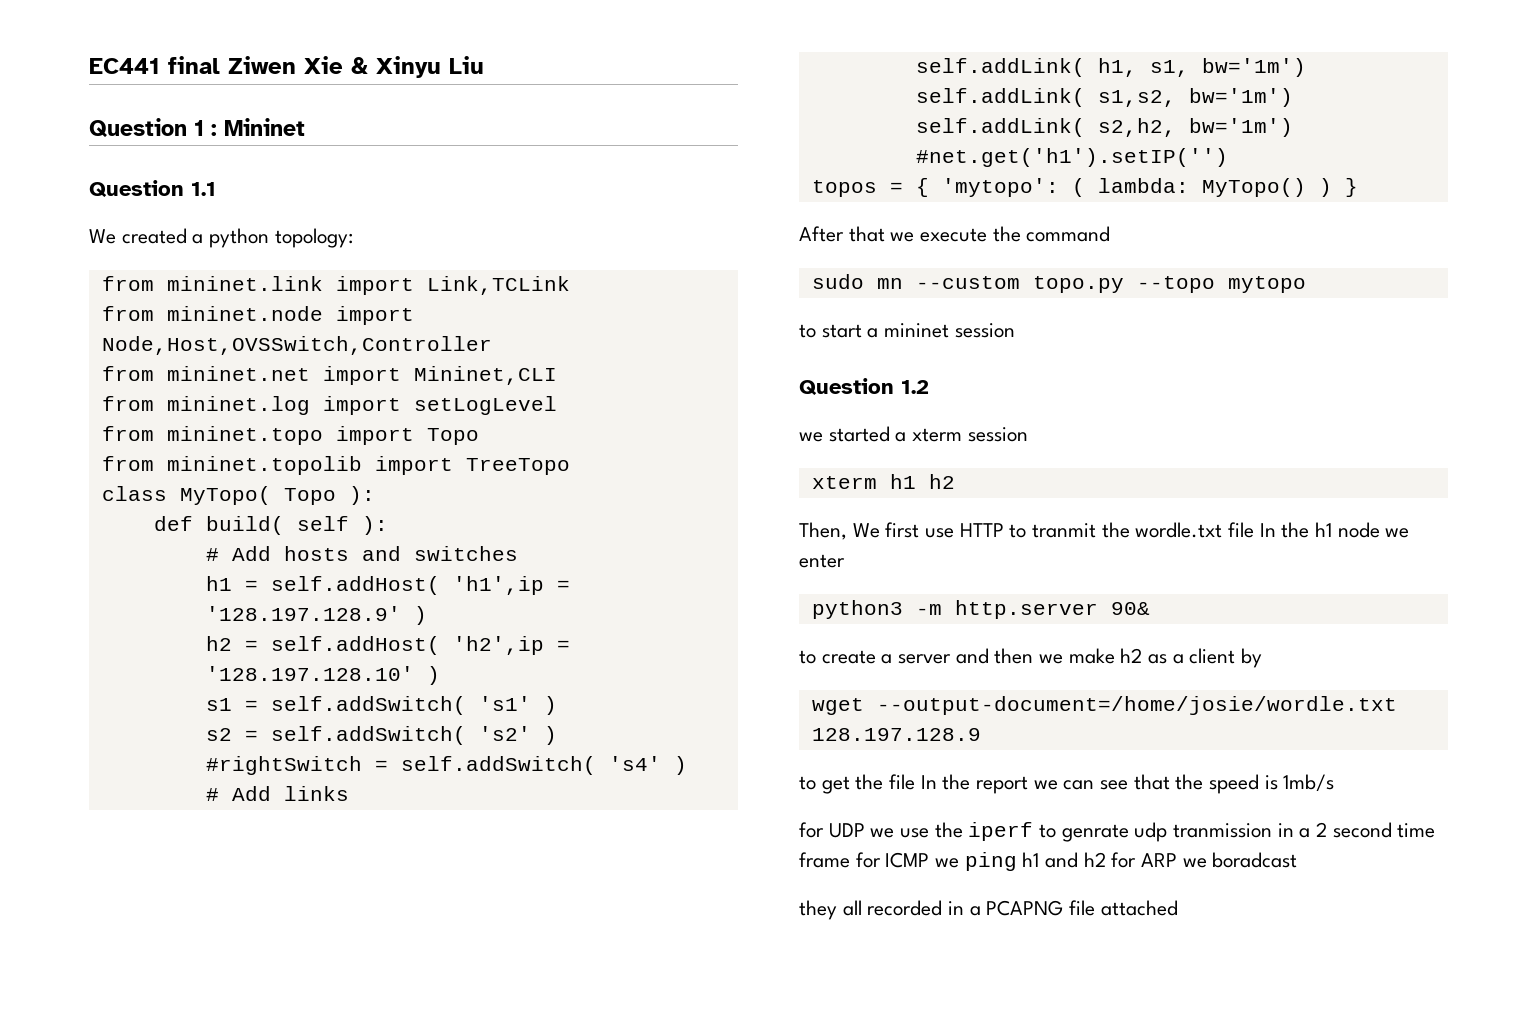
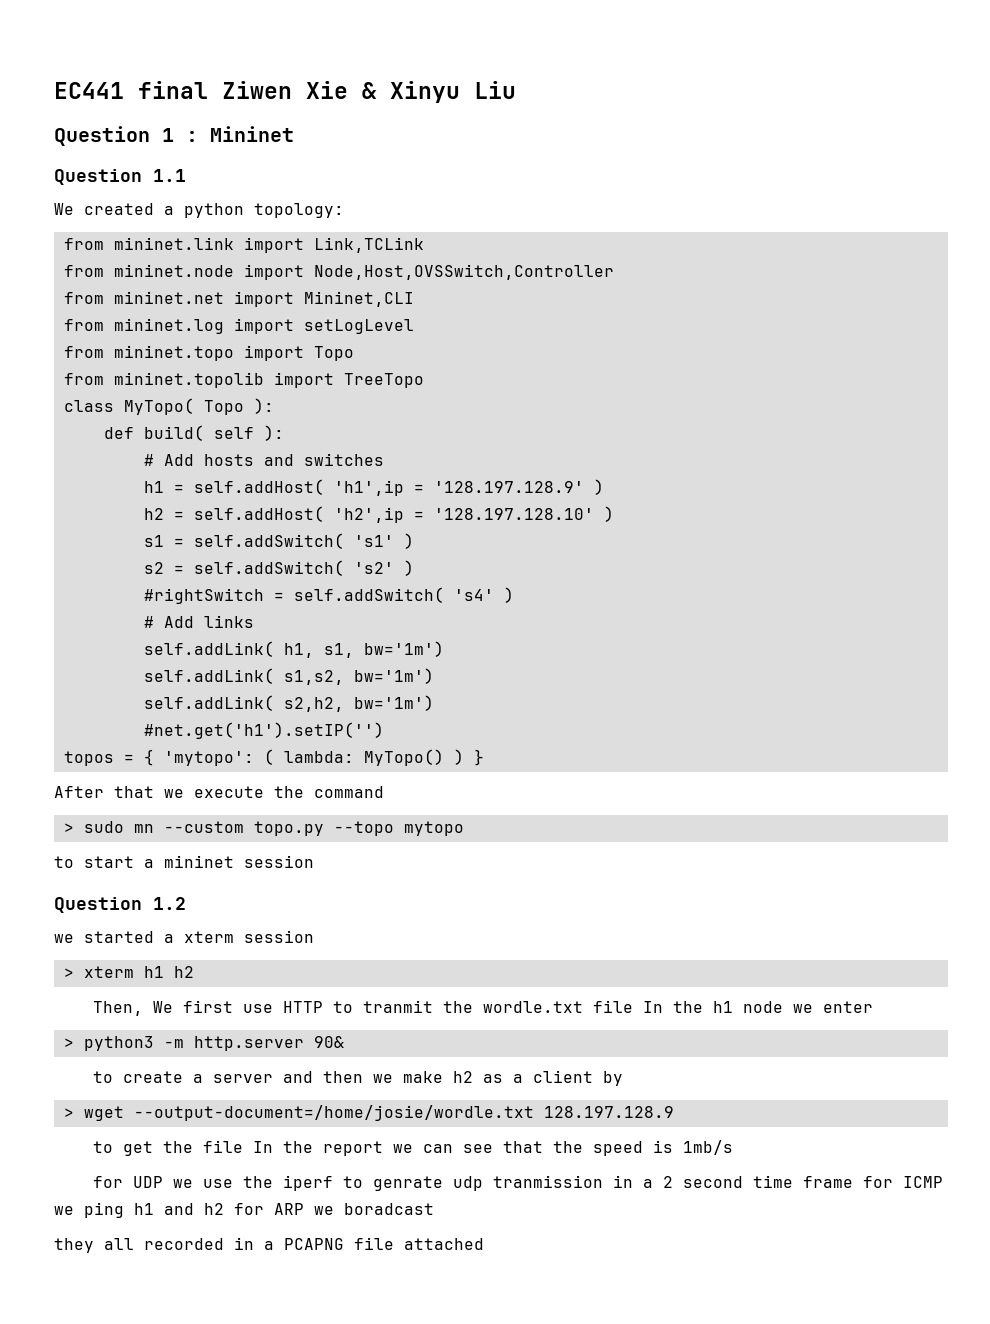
- sudo mn --custom topo.py --topo mytopo
+ > sudo mn --custom topo.py --topo mytopo
- xterm h1 h2
+ > xterm h1 h2
- python3 -m http.server 90&
+ > python3 -m http.server 90&
- wget --output-document=/home/josie/wordle.txt 128.197.128.9
+ > wget --output-document=/home/josie/wordle.txt 128.197.128.9

